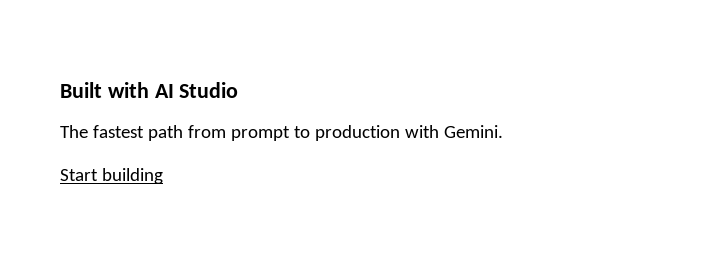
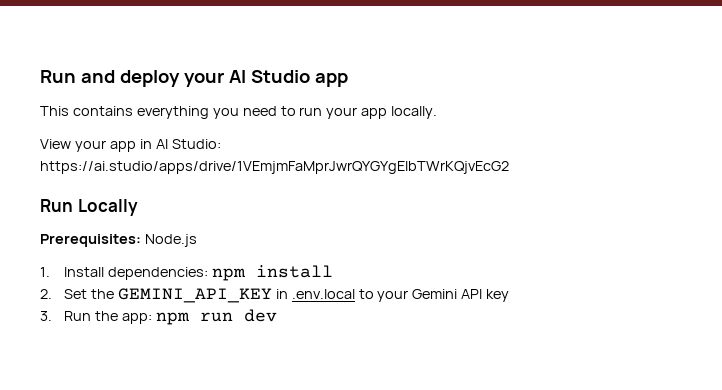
- Built with AI Studio
- The fastest path from prompt to production with Gemini.
- Start building
+ Run and deploy your AI Studio app
+ This contains everything you need to run your app locally.
+ View your app in AI Studio: https://ai.studio/apps/drive/1VEmjmFaMprJwrQYGYgElbTWrKQjvEcG2
+ Run Locally
+ Prerequisites: Node.js
+ 1. Install dependencies: npm install
+ 2. Set the GEMINI_API_KEY in .env.local to your Gemini API key
+ 3. Run the app: npm run dev

